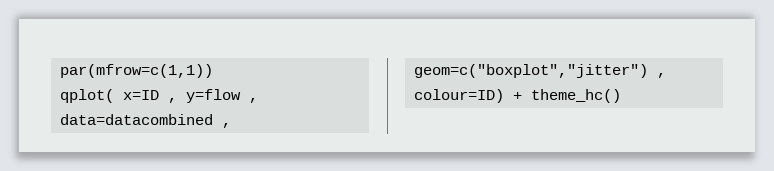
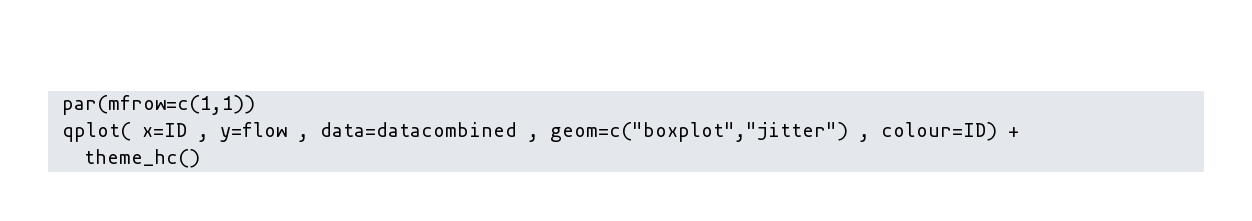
- qplot( x=ID , y=flow , data=datacombined , geom=c("boxplot","jitter") , colour=ID) + theme_hc()
+ qplot( x=ID , y=flow , data=datacombined , geom=c("boxplot","jitter") , colour=ID) +
+ theme_hc()

